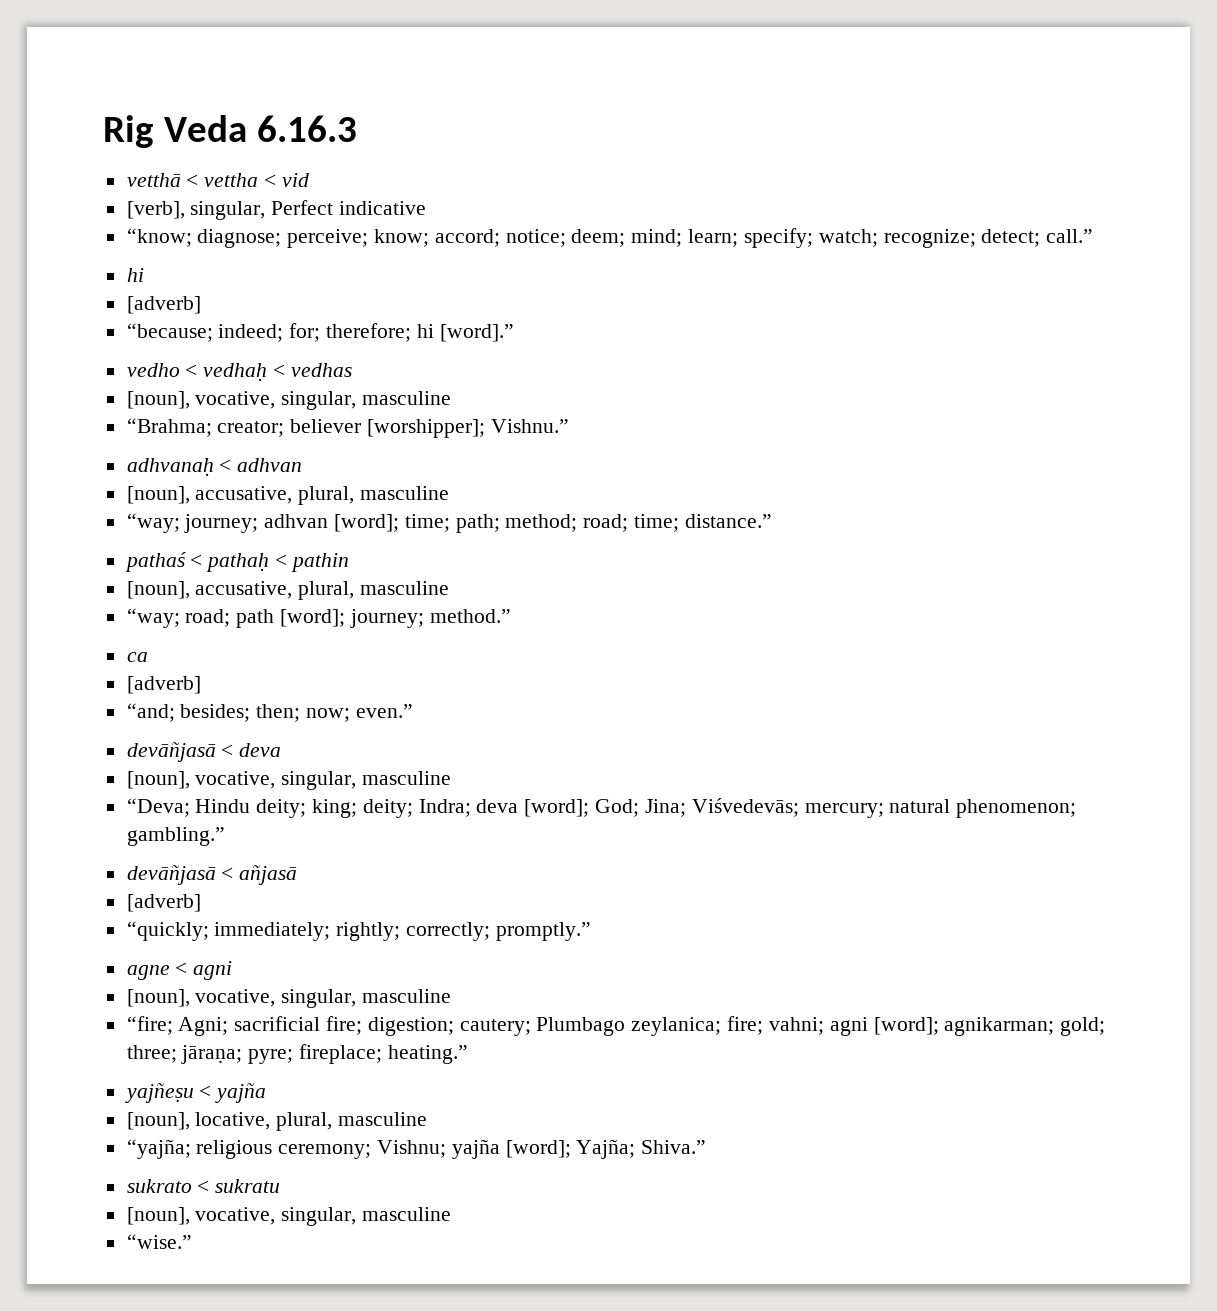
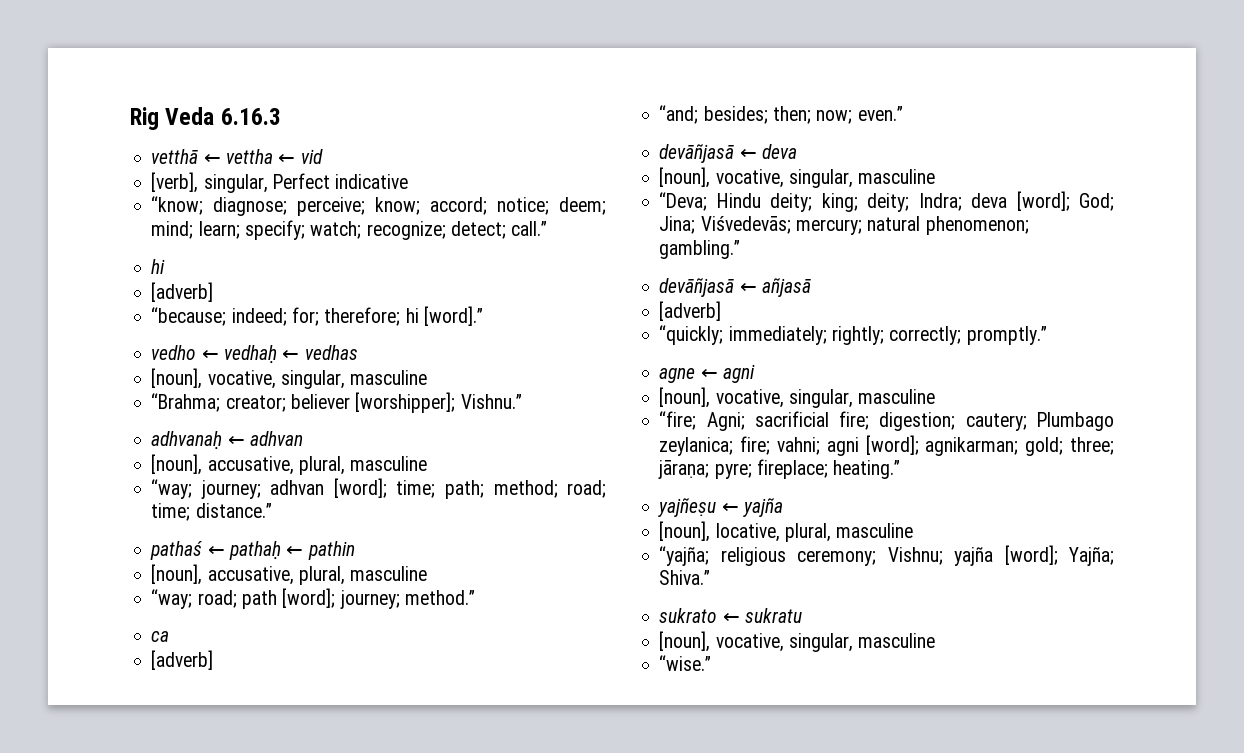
- vetthā < vettha < vid
+ vetthā ← vettha ← vid
- vedho < vedhaḥ < vedhas
+ vedho ← vedhaḥ ← vedhas
- adhvanaḥ < adhvan
+ adhvanaḥ ← adhvan
- pathaś < pathaḥ < pathin
+ pathaś ← pathaḥ ← pathin
- devāñjasā < deva
+ devāñjasā ← deva
- devāñjasā < añjasā
+ devāñjasā ← añjasā
- agne < agni
+ agne ← agni
- yajñeṣu < yajña
+ yajñeṣu ← yajña
- sukrato < sukratu
+ sukrato ← sukratu

